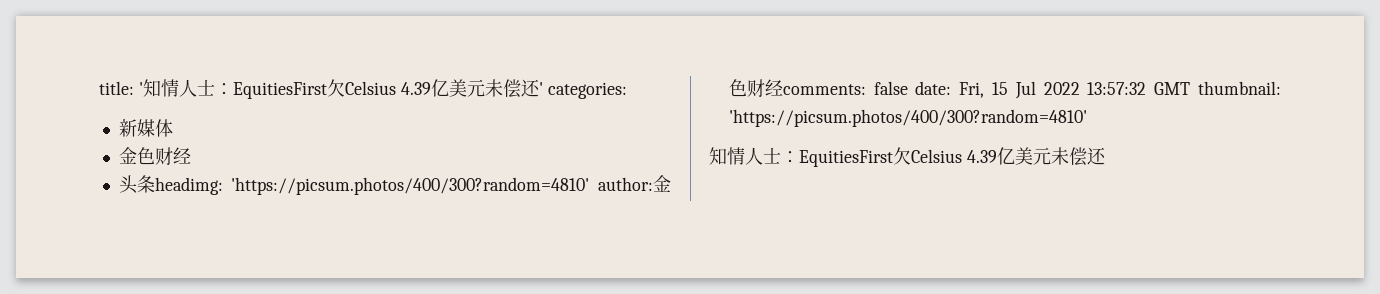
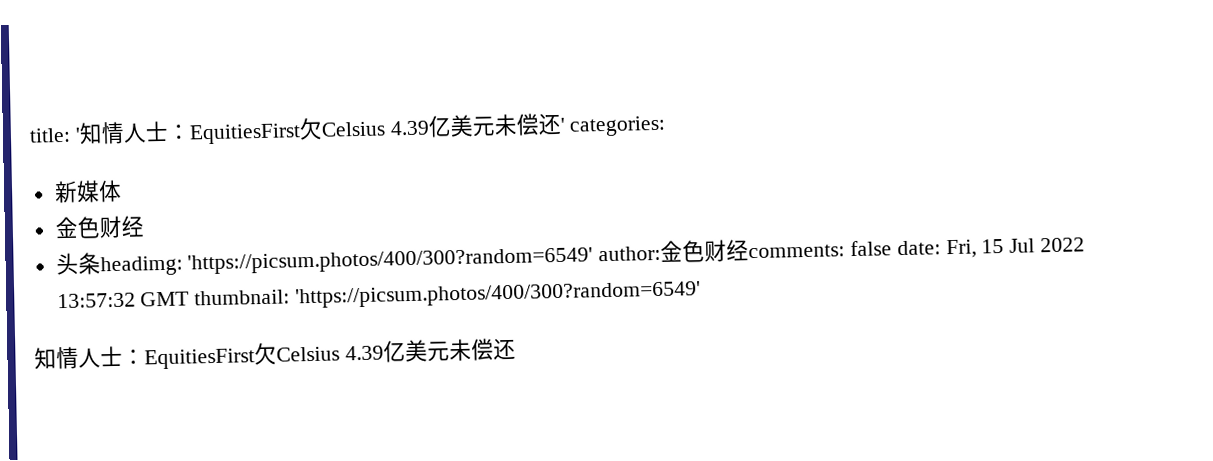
- 头条headimg: 'https://picsum.photos/400/300?random=4810' author:金色财经comments: false date: Fri, 15 Jul 2022 13:57:32 GMT thumbnail: 'https://picsum.photos/400/300?random=4810'
+ 头条headimg: 'https://picsum.photos/400/300?random=6549' author:金色财经comments: false date: Fri, 15 Jul 2022 13:57:32 GMT thumbnail: 'https://picsum.photos/400/300?random=6549'

